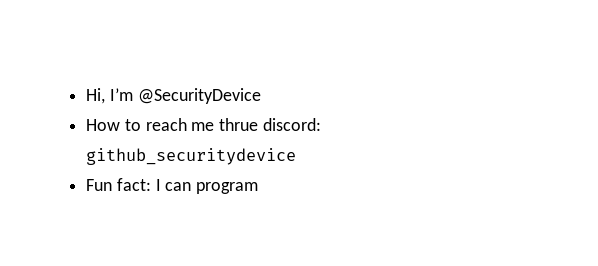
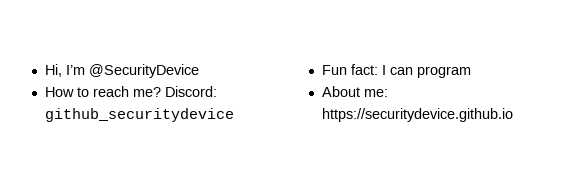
- How to reach me thrue discord: github_securitydevice
+ How to reach me? Discord: github_securitydevice
+ About me: https://securitydevice.github.io

